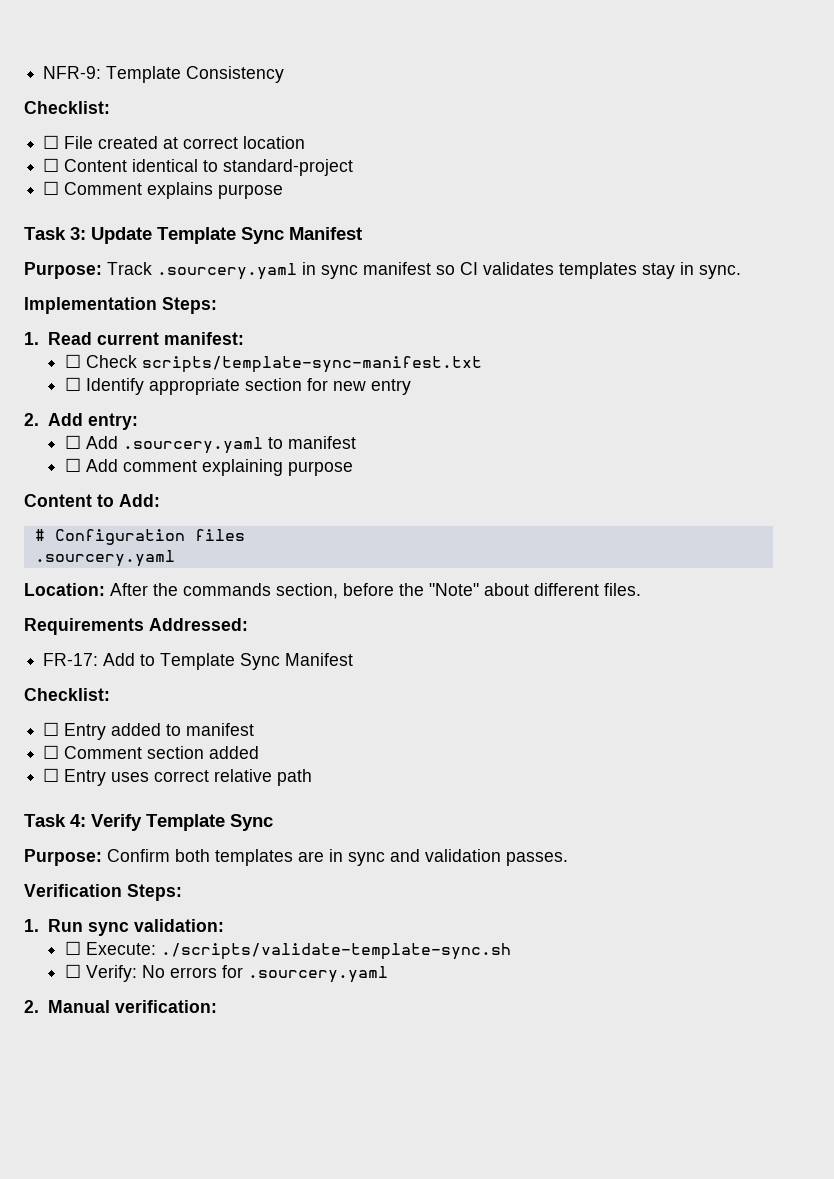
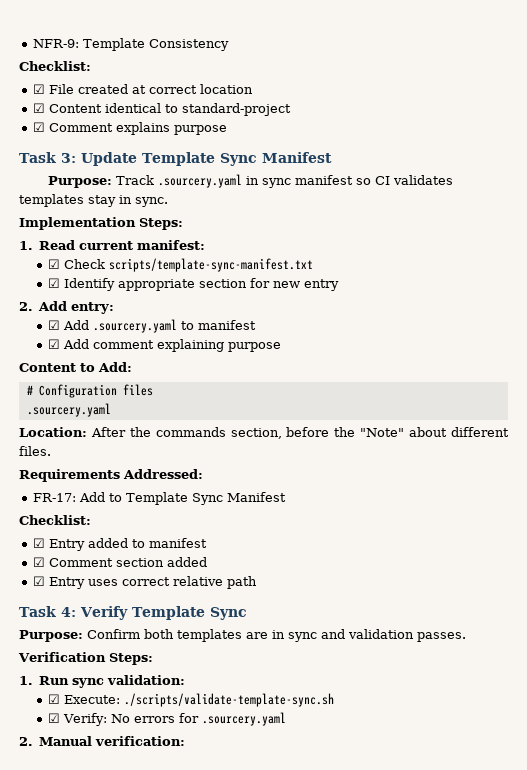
- ☐ File created at correct location
+ ☑ File created at correct location
- ☐ Content identical to standard-project
+ ☑ Content identical to standard-project
- ☐ Comment explains purpose
+ ☑ Comment explains purpose
- ☐ Check scripts/template-sync-manifest.txt
+ ☑ Check scripts/template-sync-manifest.txt
- ☐ Identify appropriate section for new entry
+ ☑ Identify appropriate section for new entry
- ☐ Add .sourcery.yaml to manifest
+ ☑ Add .sourcery.yaml to manifest
- ☐ Add comment explaining purpose
+ ☑ Add comment explaining purpose
- ☐ Entry added to manifest
+ ☑ Entry added to manifest
- ☐ Comment section added
+ ☑ Comment section added
- ☐ Entry uses correct relative path
+ ☑ Entry uses correct relative path
- ☐ Execute: ./scripts/validate-template-sync.sh
+ ☑ Execute: ./scripts/validate-template-sync.sh
- ☐ Verify: No errors for .sourcery.yaml
+ ☑ Verify: No errors for .sourcery.yaml

